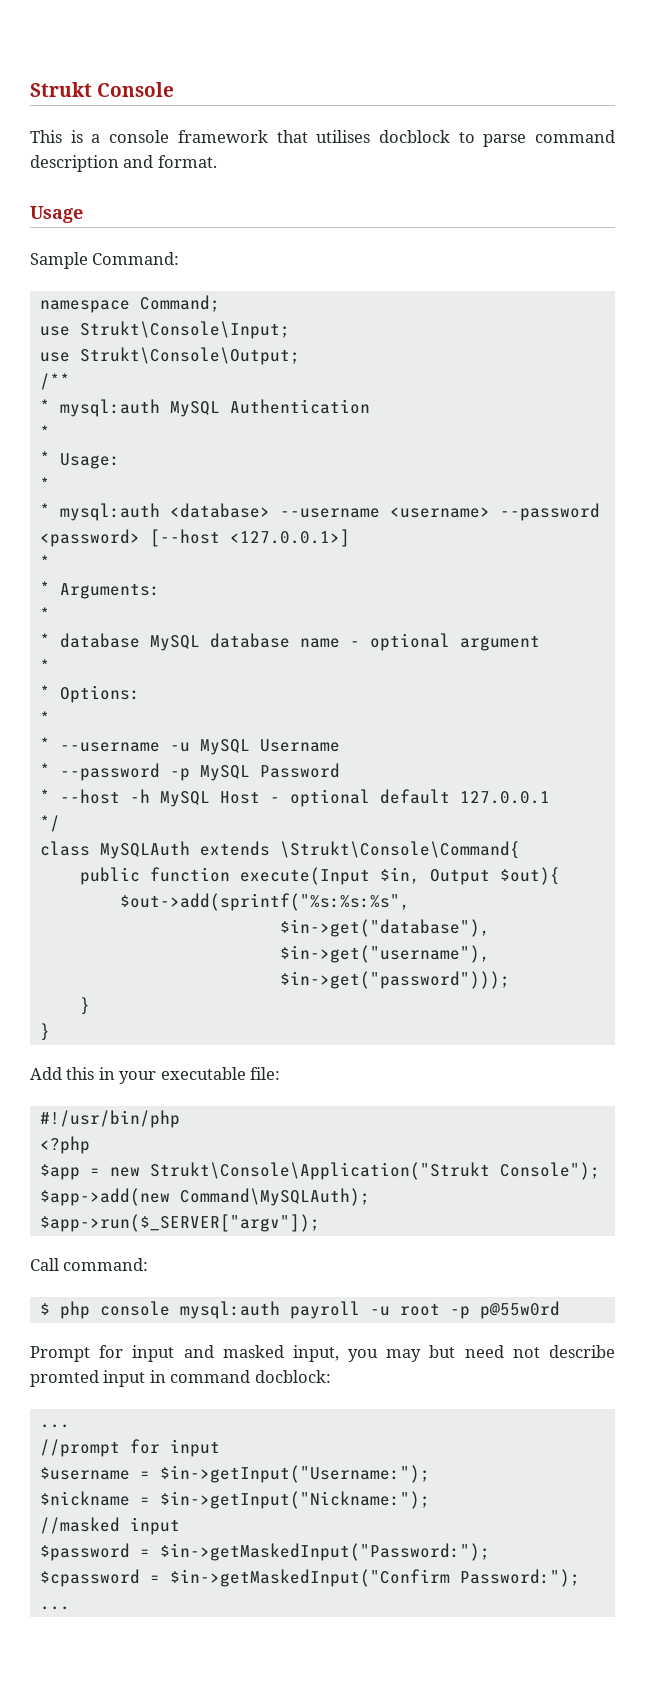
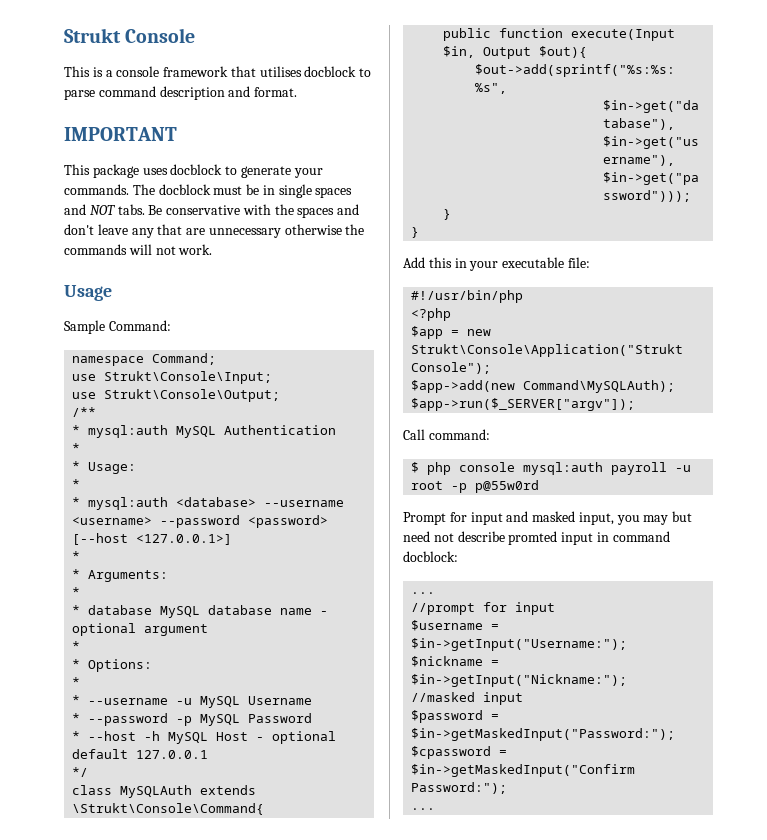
+ IMPORTANT
+ This package uses docblock to generate your commands. The docblock must be in single spaces and NOT tabs. Be conservative with the spaces and don't leave any that are unnecessary otherwise the commands will not work.

